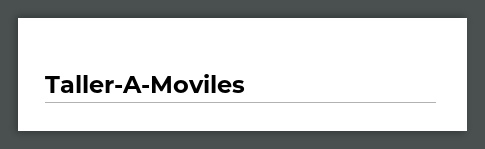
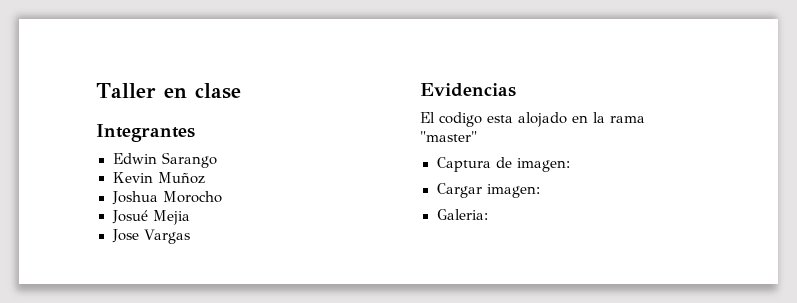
- Taller-A-Moviles
+ Taller en clase
+ Integrantes
+ Edwin Sarango
+ Kevin Muñoz
+ Joshua Morocho
+ Josué Mejia
+ Jose Vargas
+ Evidencias
+ El codigo esta alojado en la rama "master"
+ Captura de imagen:
+ Cargar imagen:
+ Galeria:

